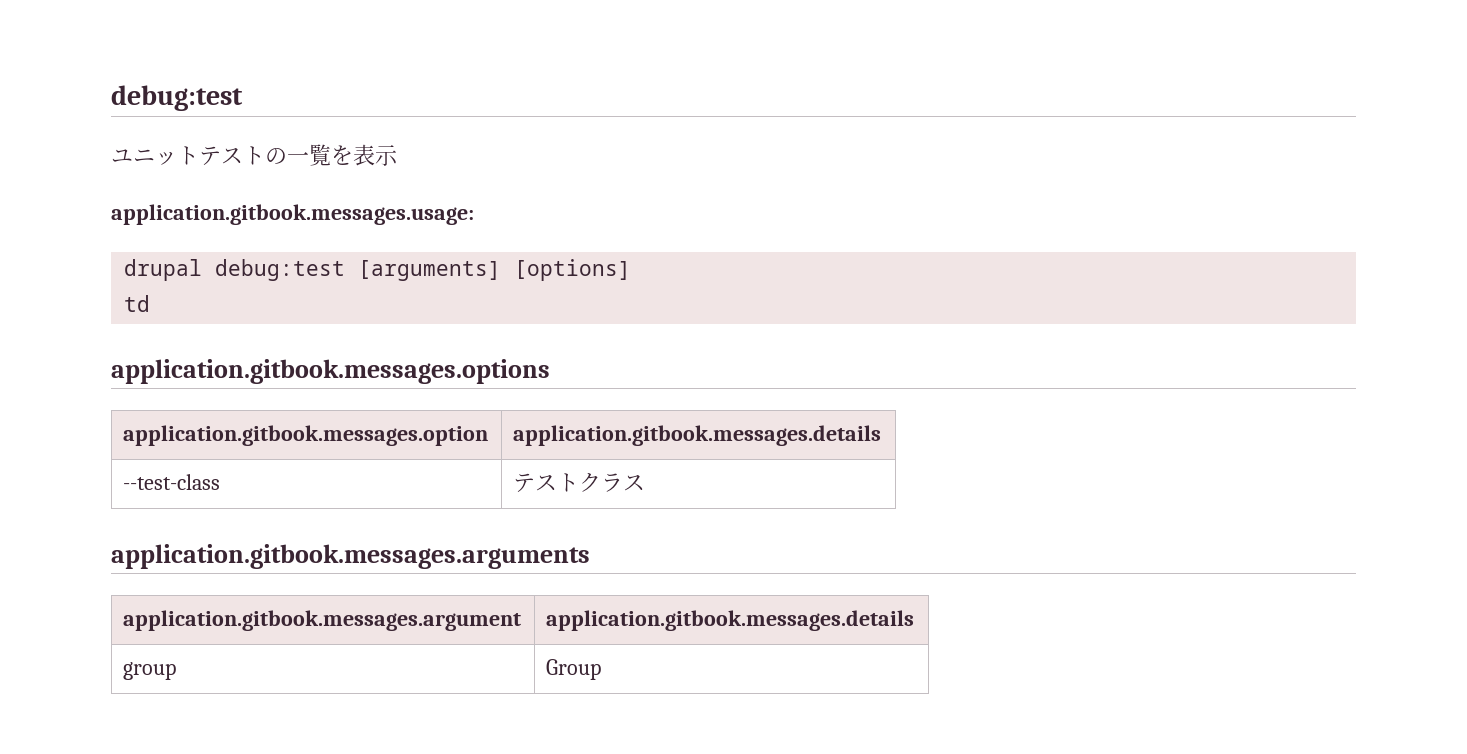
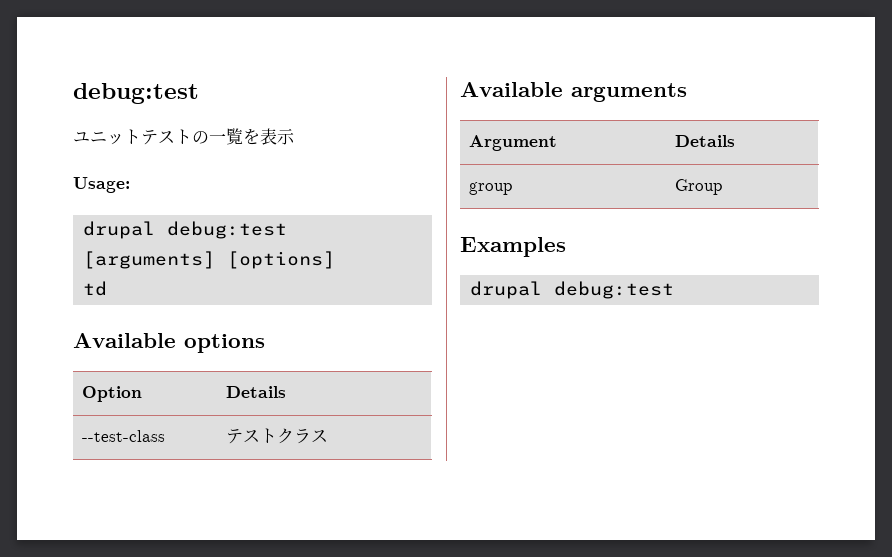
- application.gitbook.messages.usage:
+ Usage:
- application.gitbook.messages.options
- application.gitbook.messages.option | application.gitbook.messages.details
+ Available options
+ Option | Details
- application.gitbook.messages.arguments
- application.gitbook.messages.argument | application.gitbook.messages.details
+ Available arguments
+ Argument | Details
+ Examples
+ drupal debug:test

